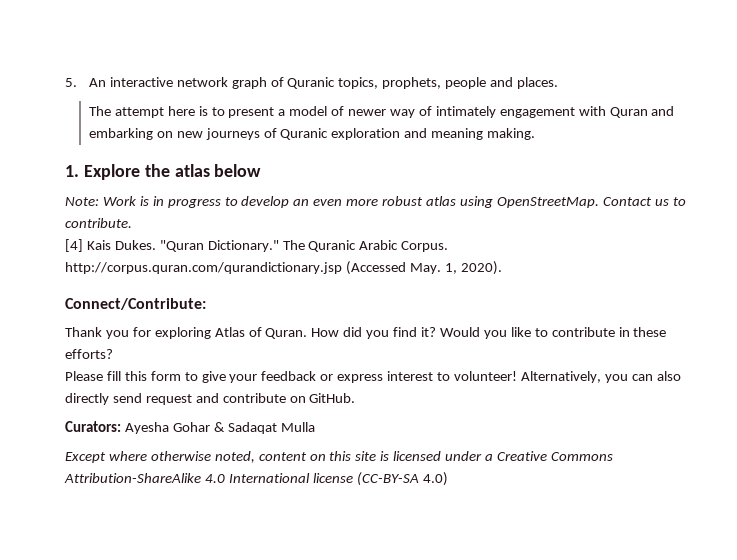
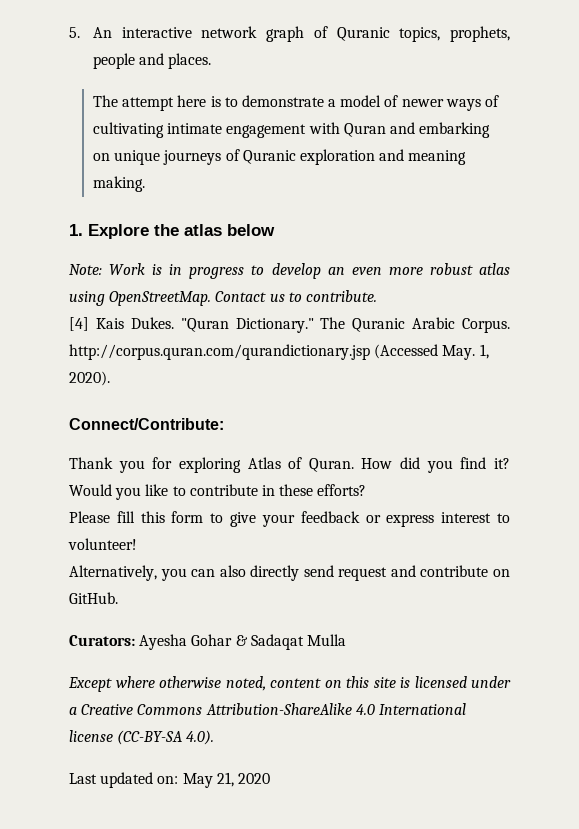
- The attempt here is to present a model of newer way of intimately engagement with Quran and embarking on new journeys of Quranic exploration and meaning making.
+ The attempt here is to demonstrate a model of newer ways of cultivating intimate engagement with Quran and embarking on unique journeys of Quranic exploration and meaning making.
- Please fill this form to give your feedback or express interest to volunteer! Alternatively, you can also directly send request and contribute on GitHub.
+ Please fill this form to give your feedback or express interest to volunteer!
+ Alternatively, you can also directly send request and contribute on GitHub.
- Except where otherwise noted, content on this site is licensed under a Creative Commons Attribution-ShareAlike 4.0 International license (CC-BY-SA 4.0)
+ Except where otherwise noted, content on this site is licensed under a Creative Commons Attribution-ShareAlike 4.0 International license (CC-BY-SA 4.0).
+ Last updated on: May 21, 2020

